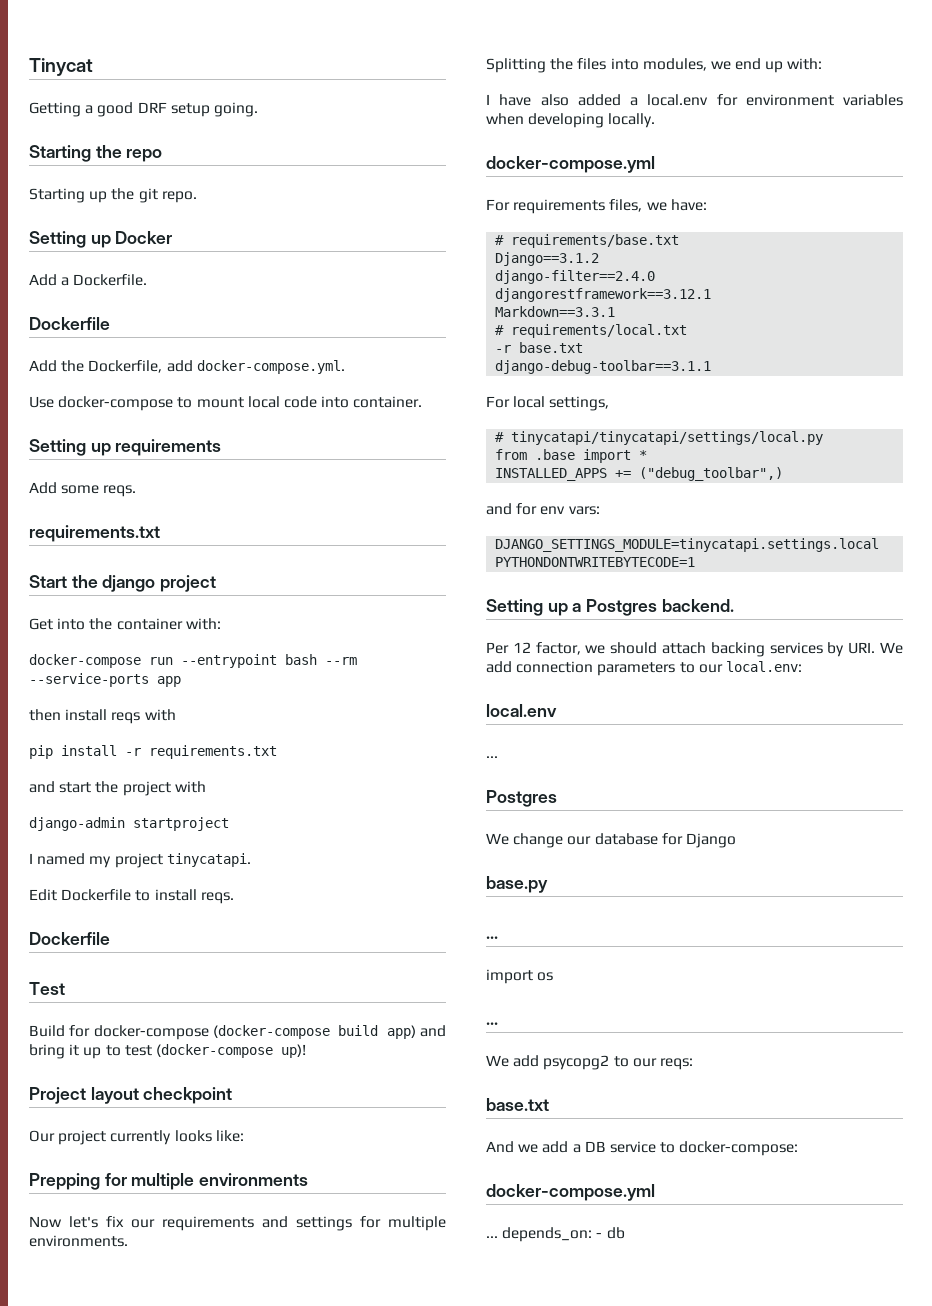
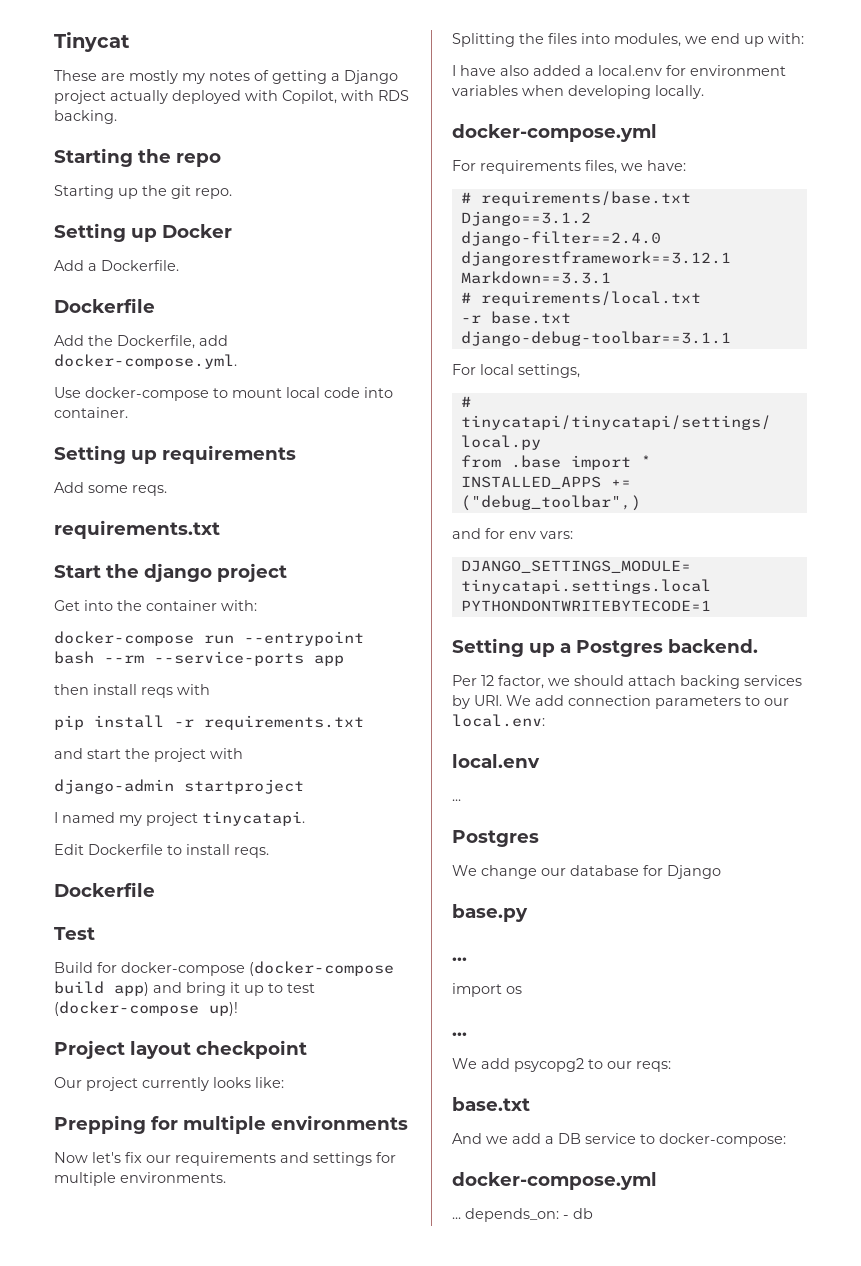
- Getting a good DRF setup going.
+ These are mostly my notes of getting a Django project actually deployed with Copilot, with RDS backing.

